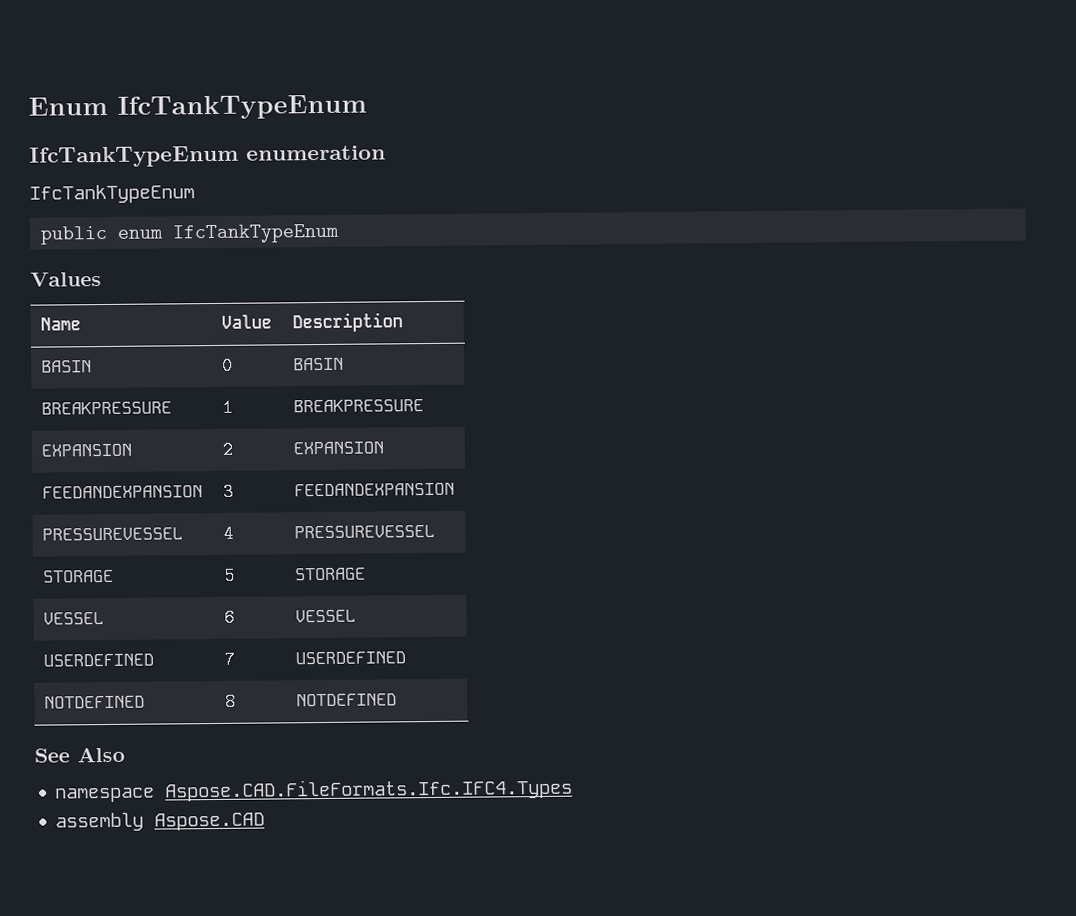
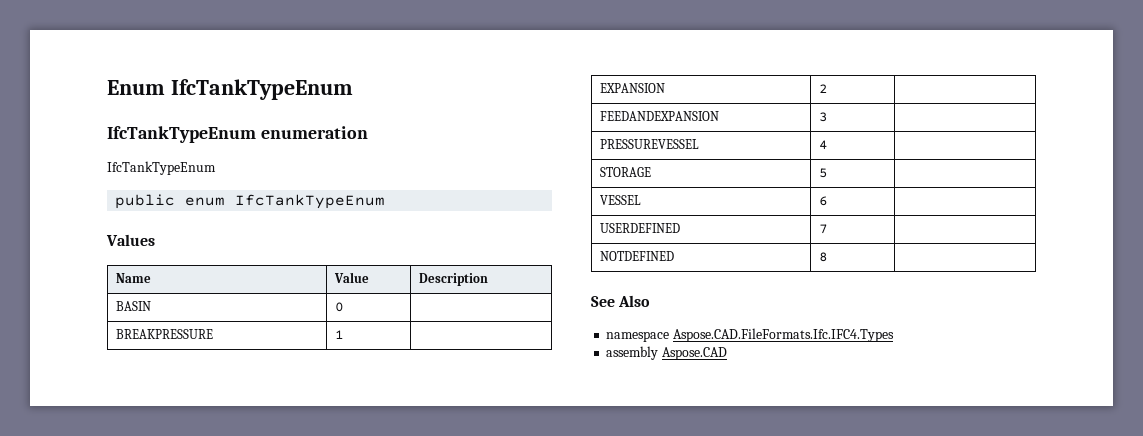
- BASIN | 0 | BASIN
+ BASIN | 0 |
- BREAKPRESSURE | 1 | BREAKPRESSURE
+ BREAKPRESSURE | 1 |
- EXPANSION | 2 | EXPANSION
+ EXPANSION | 2 |
- FEEDANDEXPANSION | 3 | FEEDANDEXPANSION
+ FEEDANDEXPANSION | 3 |
- PRESSUREVESSEL | 4 | PRESSUREVESSEL
+ PRESSUREVESSEL | 4 |
- STORAGE | 5 | STORAGE
+ STORAGE | 5 |
- VESSEL | 6 | VESSEL
+ VESSEL | 6 |
- USERDEFINED | 7 | USERDEFINED
+ USERDEFINED | 7 |
- NOTDEFINED | 8 | NOTDEFINED
+ NOTDEFINED | 8 |

